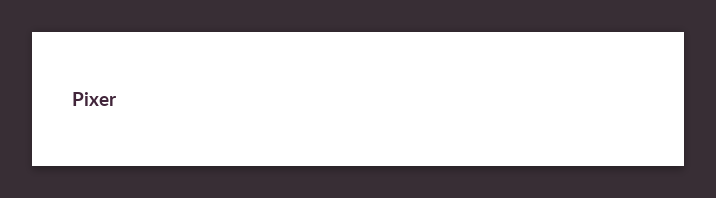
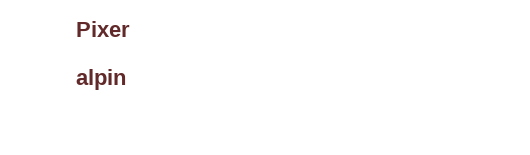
+ alpin

